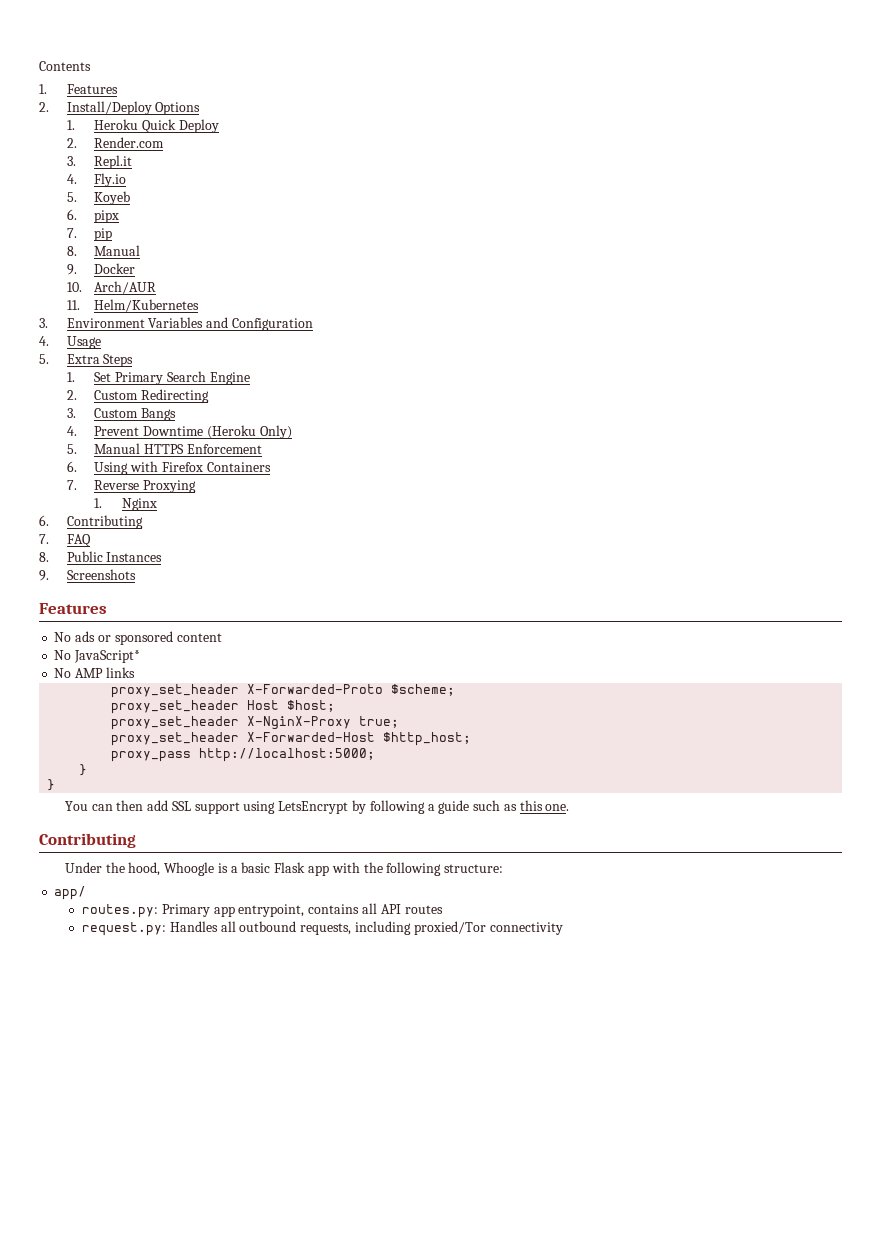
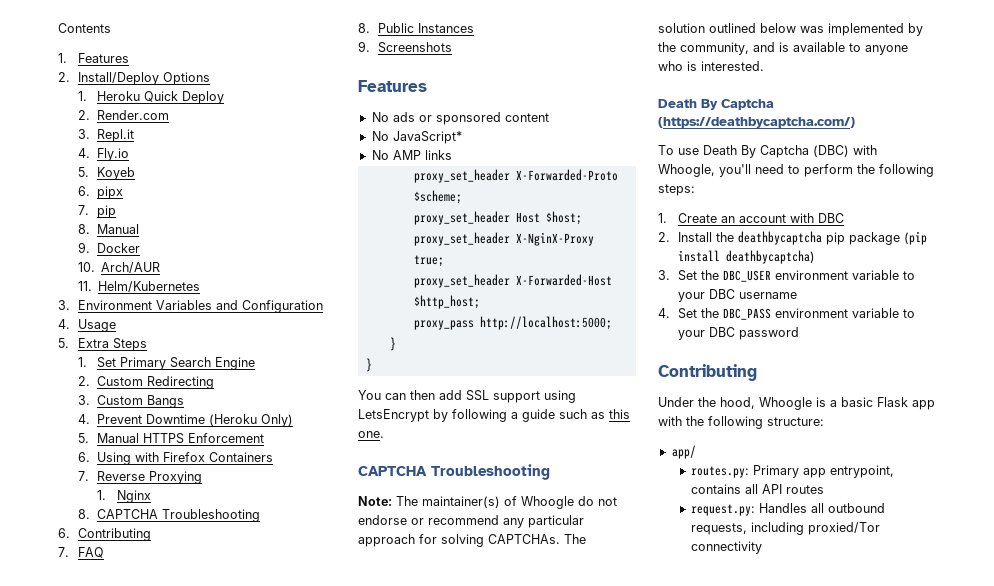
+ 8. CAPTCHA Troubleshooting
  You can then add SSL support using LetsEncrypt by following a guide such as this one.
+ CAPTCHA Troubleshooting
+ Note: The maintainer(s) of Whoogle do not endorse or recommend any particular approach for solving CAPTCHAs. The solution outlined below was implemented by the community, and is available to anyone who is interested.
+ Death By Captcha (https://deathbycaptcha.com/)
+ To use Death By Captcha (DBC) with Whoogle, you'll need to perform the following steps:
+ 1. Create an account with DBC
+ 2. Install the deathbycaptcha pip package (pip install deathbycaptcha)
+ 3. Set the DBC_USER environment variable to your DBC username
+ 4. Set the DBC_PASS environment variable to your DBC password

